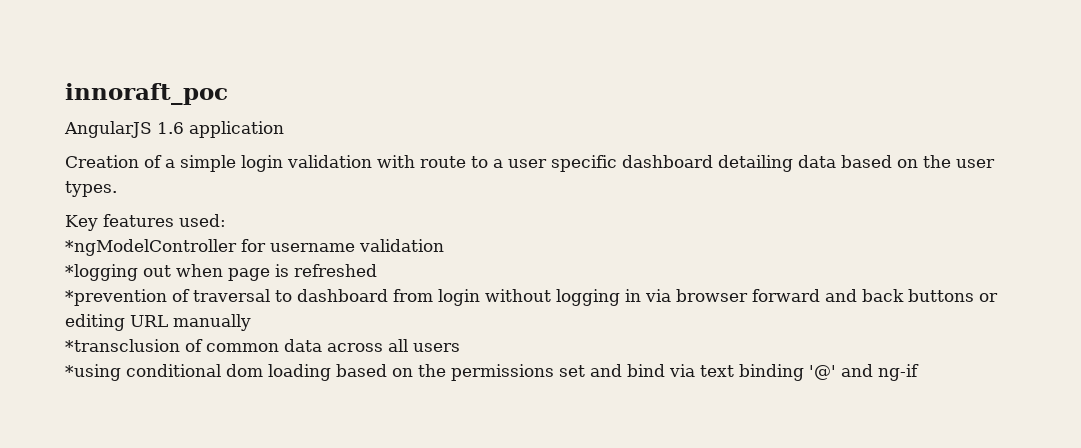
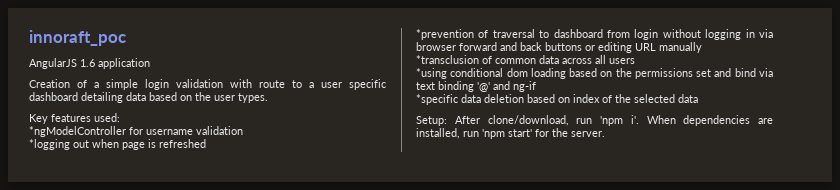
+ *specific data deletion based on index of the selected data
+ Setup: After clone/download, run 'npm i'. When dependencies are installed, run 'npm start' for the server.

